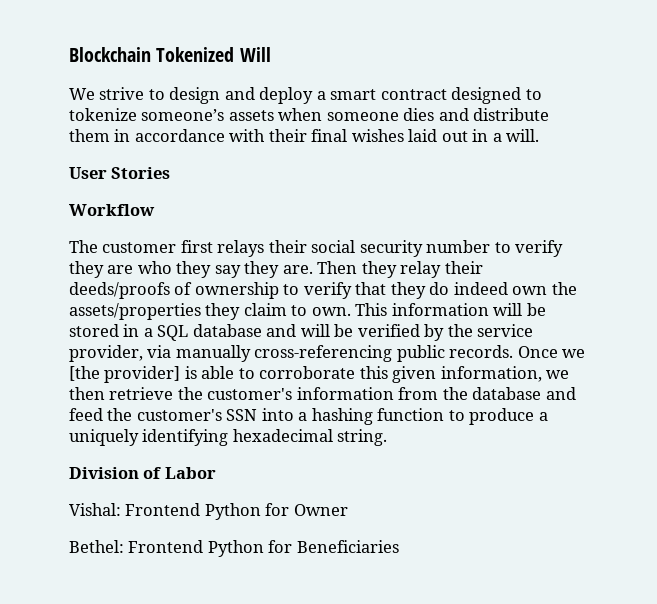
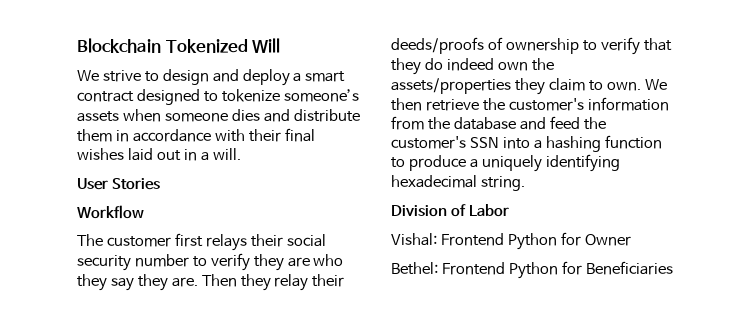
- This information will be stored in a SQL database and will be verified by the service provider, via manually cross-referencing public records. Once we [the provider] is able to corroborate this given information, we then retrieve the customer's information from the database and feed the customer's SSN into a hashing function to produce a uniquely identifying hexadecimal string.
+ We then retrieve the customer's information from the database and feed the customer's SSN into a hashing function to produce a uniquely identifying hexadecimal string.

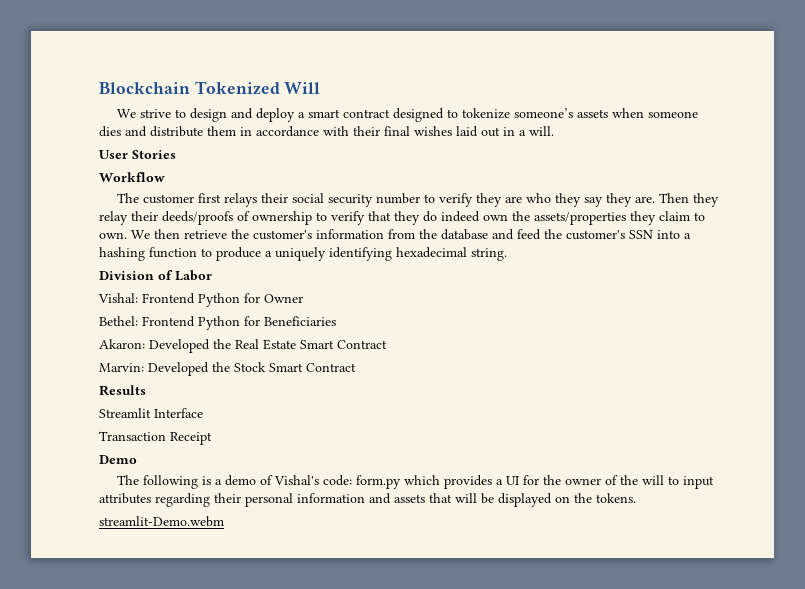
+ Akaron: Developed the Real Estate Smart Contract
+ Marvin: Developed the Stock Smart Contract
+ Results
+ Streamlit Interface
+ Transaction Receipt
+ Demo
+ The following is a demo of Vishal's code: form.py which provides a UI for the owner of the will to input attributes regarding their personal information and assets that will be displayed on the tokens.
+ streamlit-Demo.webm

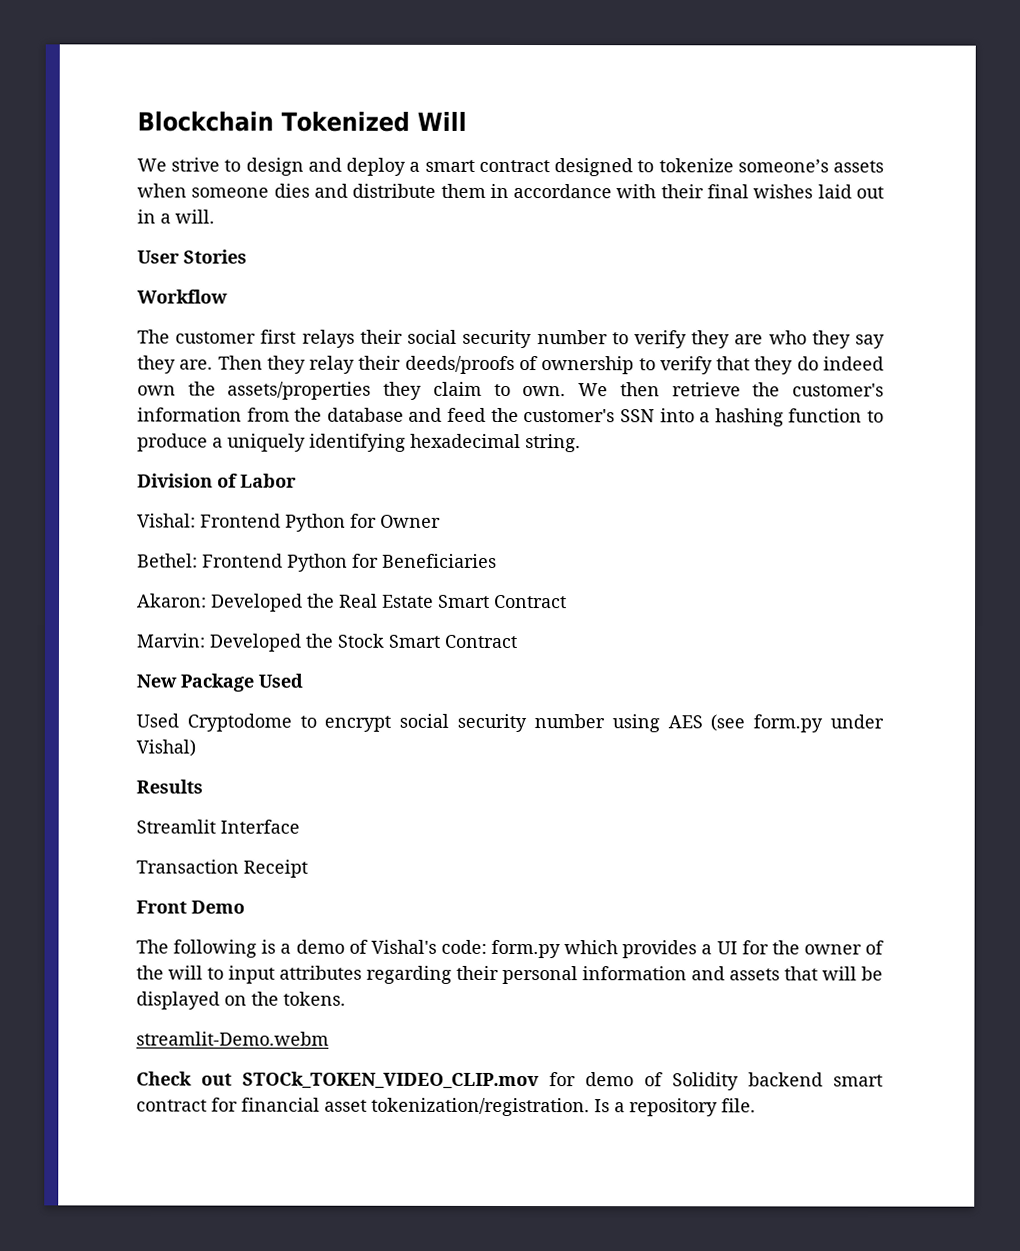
+ New Package Used
+ Used Cryptodome to encrypt social security number using AES (see form.py under Vishal)
- Demo
+ Front Demo
+ Check out STOCk_TOKEN_VIDEO_CLIP.mov for demo of Solidity backend smart contract for financial asset tokenization/registration. Is a repository file.

